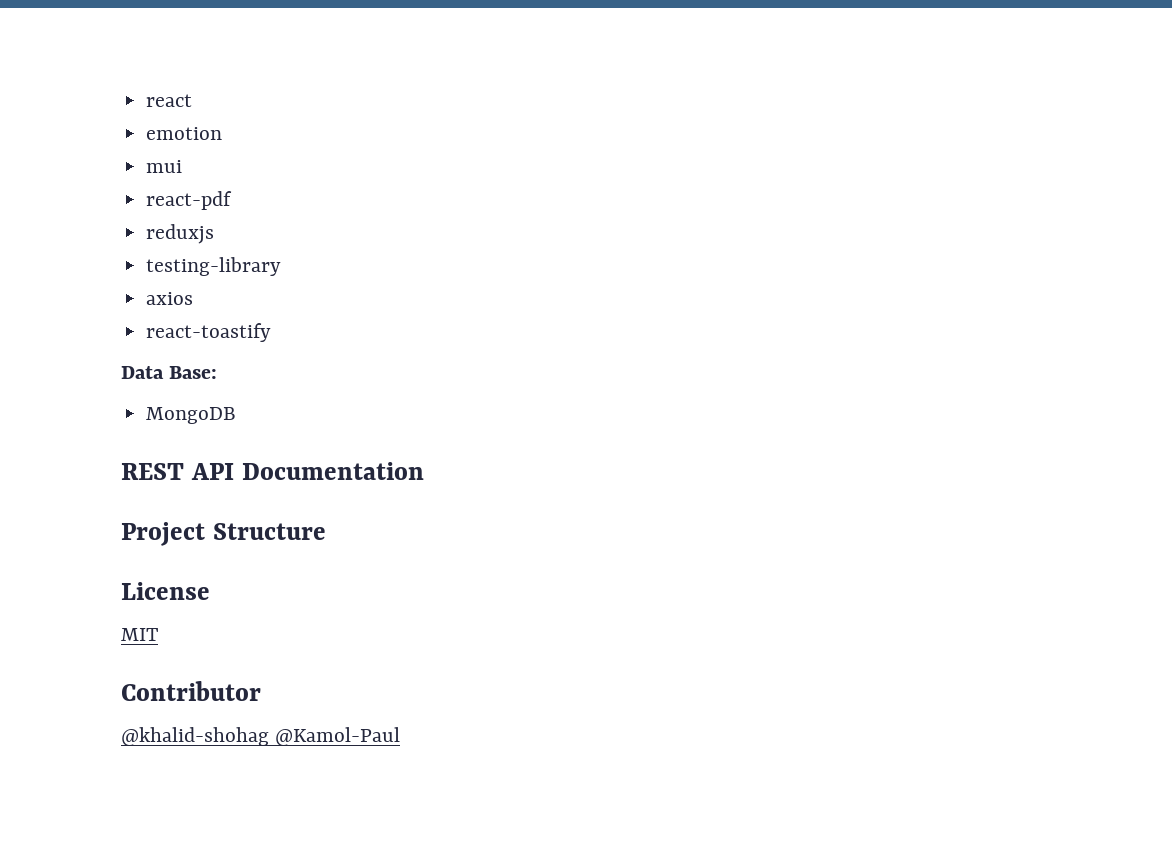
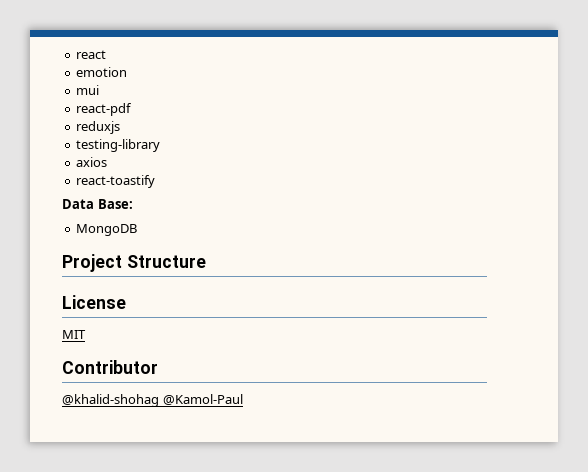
- REST API Documentation

